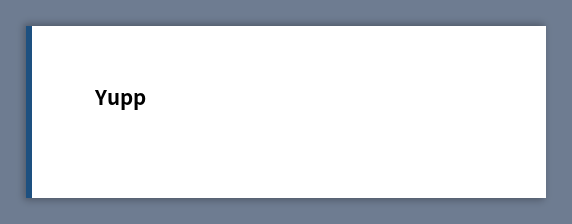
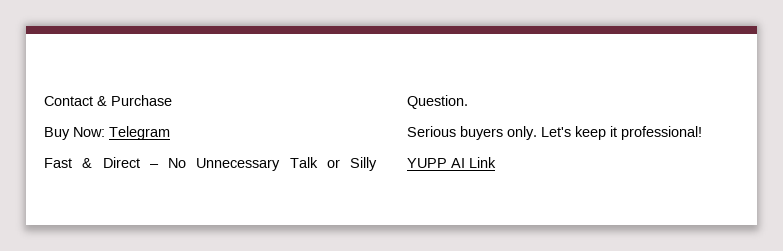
- Yupp
+ Contact & Purchase
+ Buy Now: Telegram
+ Fast & Direct – No Unnecessary Talk or Silly Question.
+ Serious buyers only. Let's keep it professional!
+ YUPP AI Link

